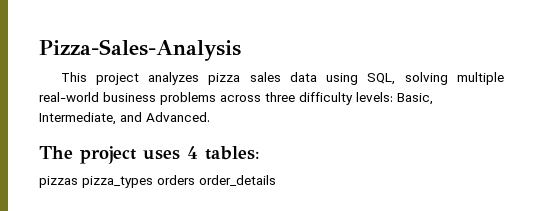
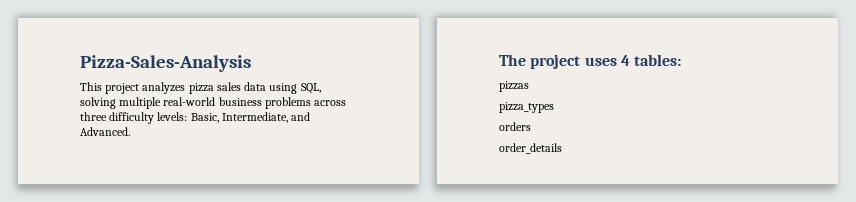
- pizzas pizza_types orders order_details
+ pizzas
+ pizza_types
+ orders
+ order_details

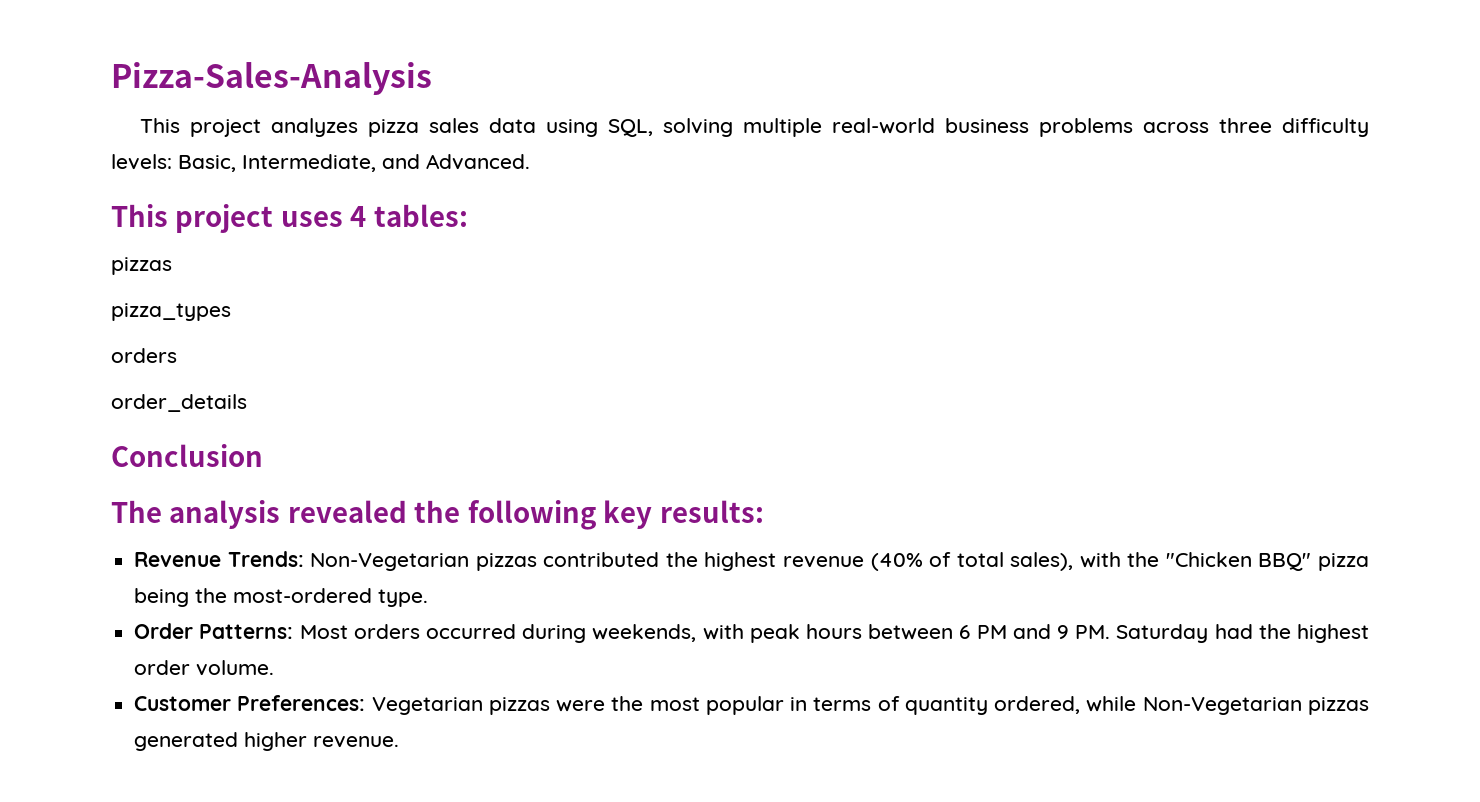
- The project uses 4 tables:
+ This project uses 4 tables:
+ Conclusion
+ The analysis revealed the following key results:
+ Revenue Trends: Non-Vegetarian pizzas contributed the highest revenue (40% of total sales), with the "Chicken BBQ" pizza being the most-ordered type.
+ Order Patterns: Most orders occurred during weekends, with peak hours between 6 PM and 9 PM. Saturday had the highest order volume.
+ Customer Preferences: Vegetarian pizzas were the most popular in terms of quantity ordered, while Non-Vegetarian pizzas generated higher revenue.

